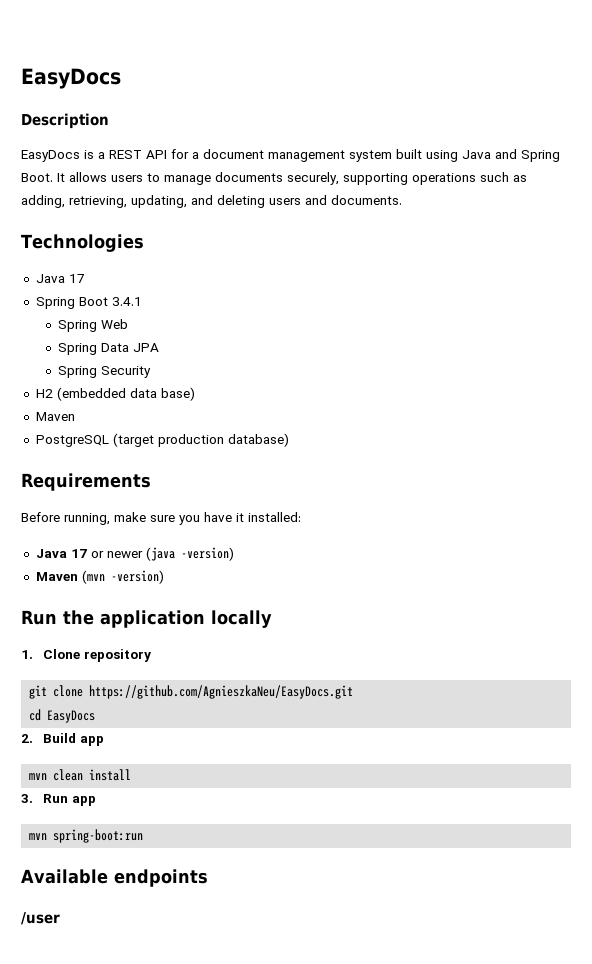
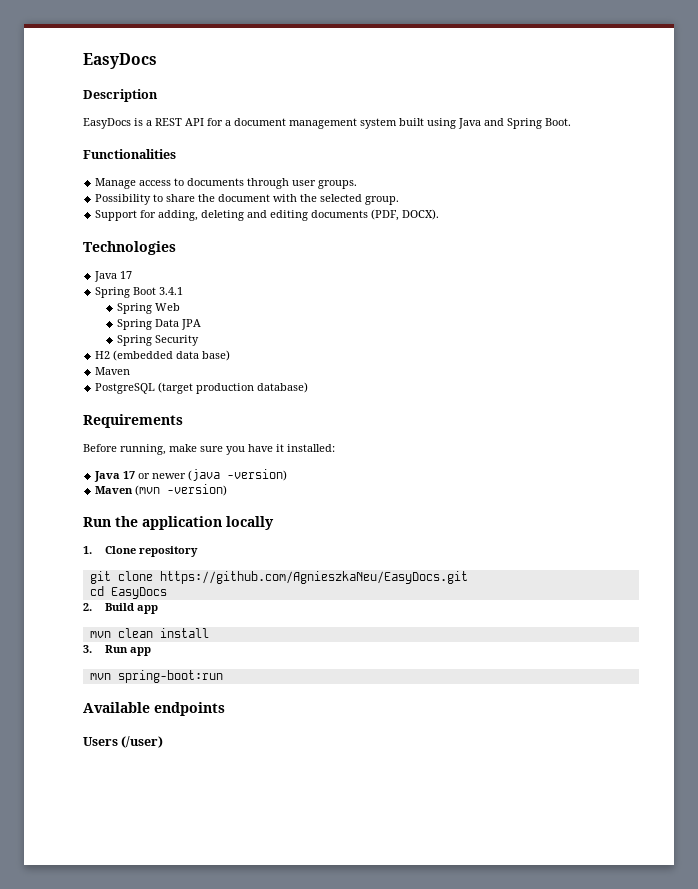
- EasyDocs is a REST API for a document management system built using Java and Spring Boot. It allows users to manage documents securely, supporting operations such as adding, retrieving, updating, and deleting users and documents.
+ EasyDocs is a REST API for a document management system built using Java and Spring Boot.
+ Functionalities
+ Manage access to documents through user groups.
+ Possibility to share the document with the selected group.
+ Support for adding, deleting and editing documents (PDF, DOCX).
- /user
+ Users (/user)

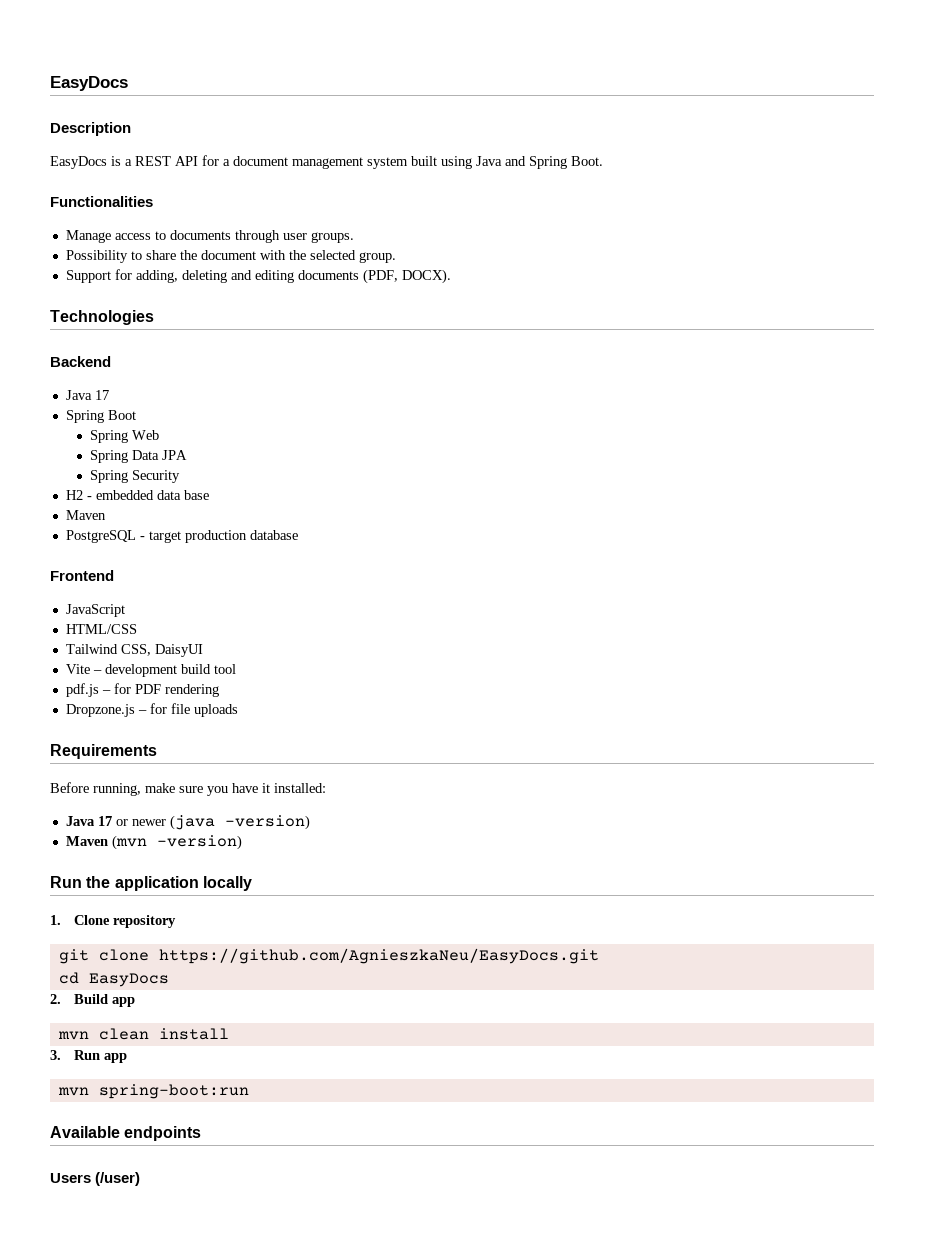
+ Backend
- Spring Boot 3.4.1
+ Spring Boot
- H2 (embedded data base)
+ H2 - embedded data base
  Maven
- PostgreSQL (target production database)
+ PostgreSQL - target production database
+ Frontend
+ JavaScript
+ HTML/CSS
+ Tailwind CSS, DaisyUI
+ Vite – development build tool
+ pdf.js – for PDF rendering
+ Dropzone.js – for file uploads

